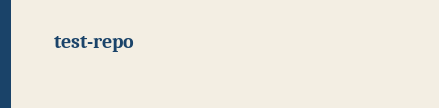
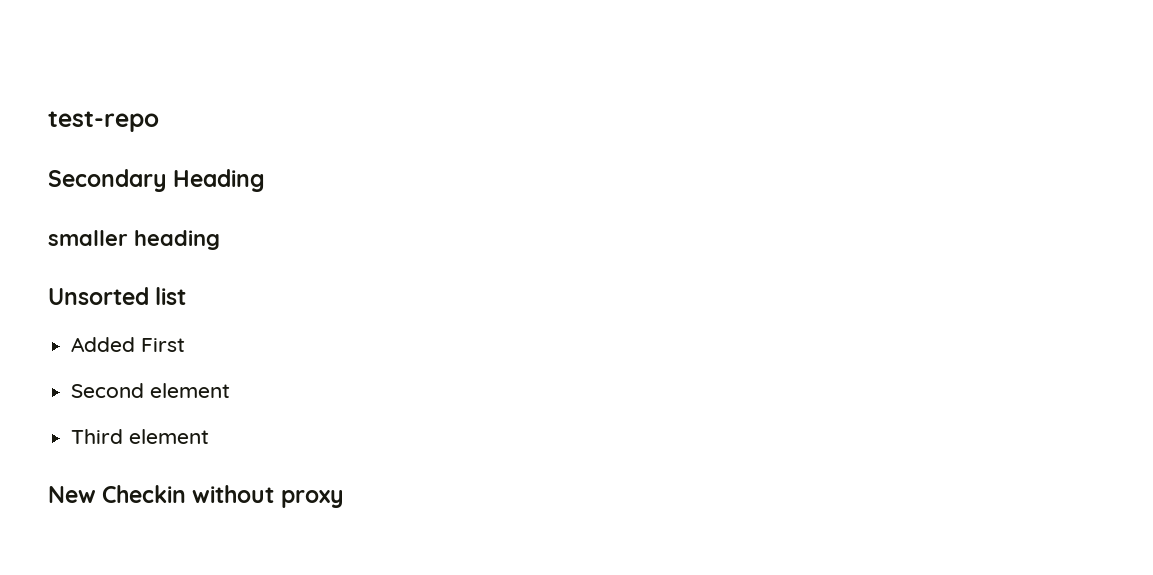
+ Secondary Heading
+ smaller heading
+ Unsorted list
+ Added First
+ Second element
+ Third element
+ New Checkin without proxy

